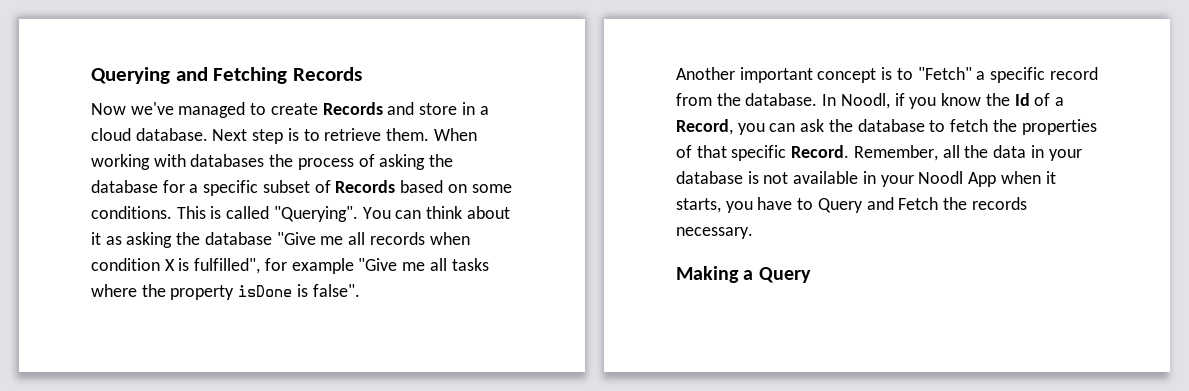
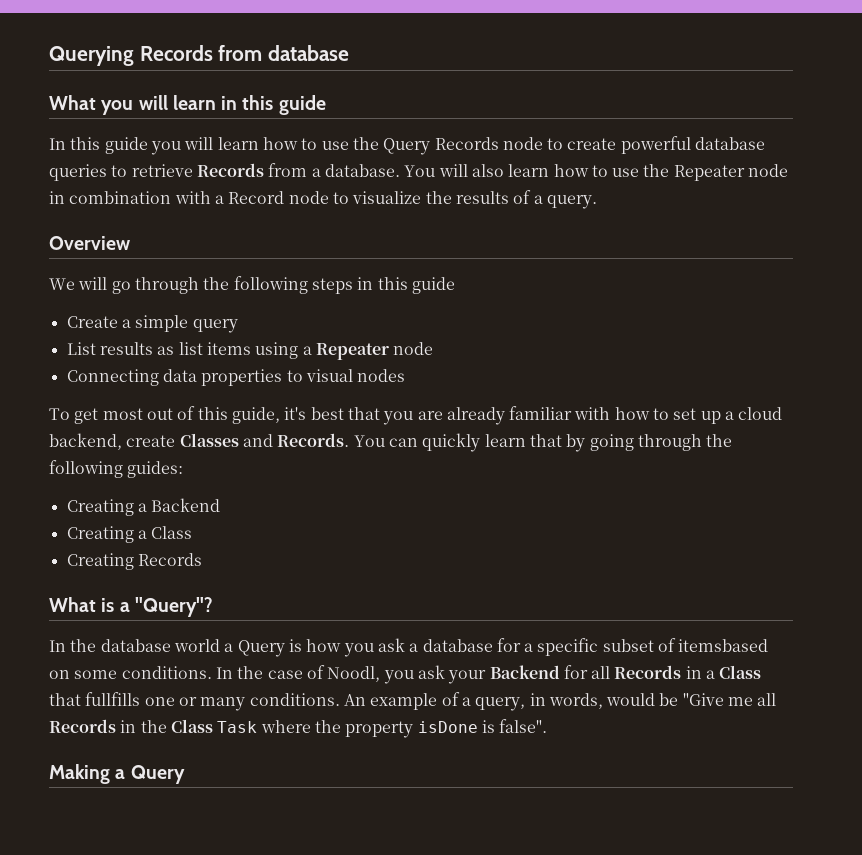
- Querying and Fetching Records
- Now we've managed to create Records and store in a cloud database. Next step is to retrieve them. When working with databases the process of asking the database for a specific subset of Records based on some conditions.
+ Querying Records from database
+ What you will learn in this guide
+ In this guide you will learn how to use the Query Records node to create powerful database queries to retrieve Records from a database. You will also learn how to use the Repeater node in combination with a Record node to visualize the results of a query.
+ Overview
+ We will go through the following steps in this guide
+ Create a simple query
+ List results as list items using a Repeater node
+ Connecting data properties to visual nodes
+ To get most out of this guide, it's best that you are already familiar with how to set up a cloud backend, create Classes and Records. You can quickly learn that by going through the following guides:
+ Creating a Backend
+ Creating a Class
+ Creating Records
+ What is a "Query"?
+ In the database world a Query is how you ask a database for a specific subset of itemsbased on some conditions.
- This is called "Querying". You can think about it as asking the database "Give me all records when condition X is fulfilled", for example "Give me all tasks where the property isDone is false".
+ In the case of Noodl, you ask your Backend for all Records in a Class that fullfills one or many conditions. An example of a query, in words, would be "Give me all Records in the Class Task where the property isDone is false".
- Another important concept is to "Fetch" a specific record from the database. In Noodl, if you know the Id of a Record, you can ask the database to fetch the properties of that specific Record. Remember, all the data in your database is not available in your Noodl App when it starts, you have to Query and Fetch the records necessary.

